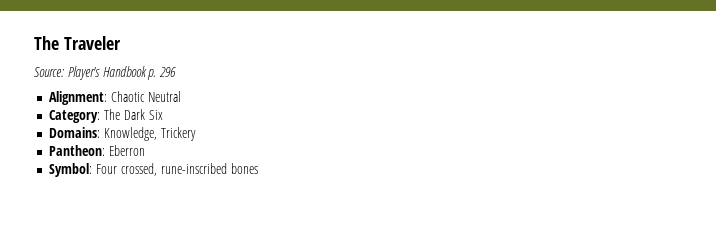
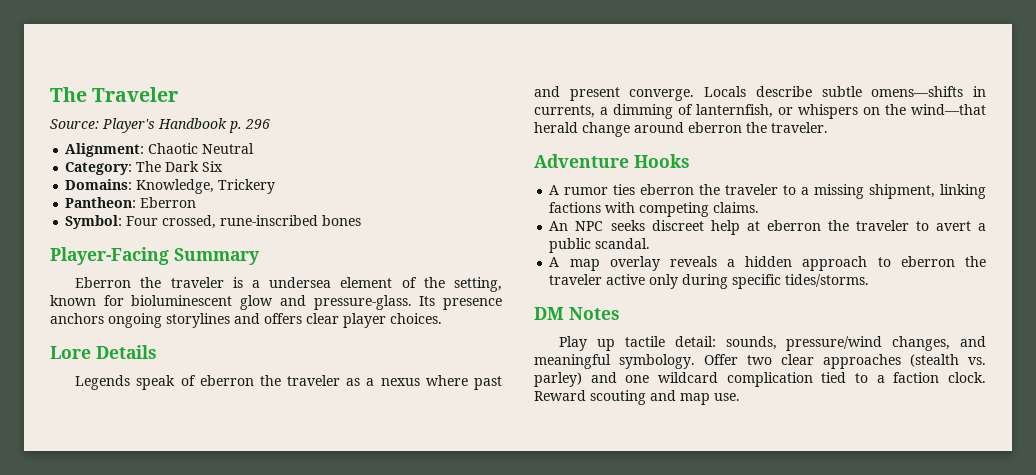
+ Player-Facing Summary
+ Eberron the traveler is a undersea element of the setting, known for bioluminescent glow and pressure-glass. Its presence anchors ongoing storylines and offers clear player choices.
+ Lore Details
+ Legends speak of eberron the traveler as a nexus where past and present converge. Locals describe subtle omens—shifts in currents, a dimming of lanternfish, or whispers on the wind—that herald change around eberron the traveler.
+ Adventure Hooks
+ A rumor ties eberron the traveler to a missing shipment, linking factions with competing claims.
+ An NPC seeks discreet help at eberron the traveler to avert a public scandal.
+ A map overlay reveals a hidden approach to eberron the traveler active only during specific tides/storms.
+ DM Notes
+ Play up tactile detail: sounds, pressure/wind changes, and meaningful symbology. Offer two clear approaches (stealth vs. parley) and one wildcard complication tied to a faction clock. Reward scouting and map use.

